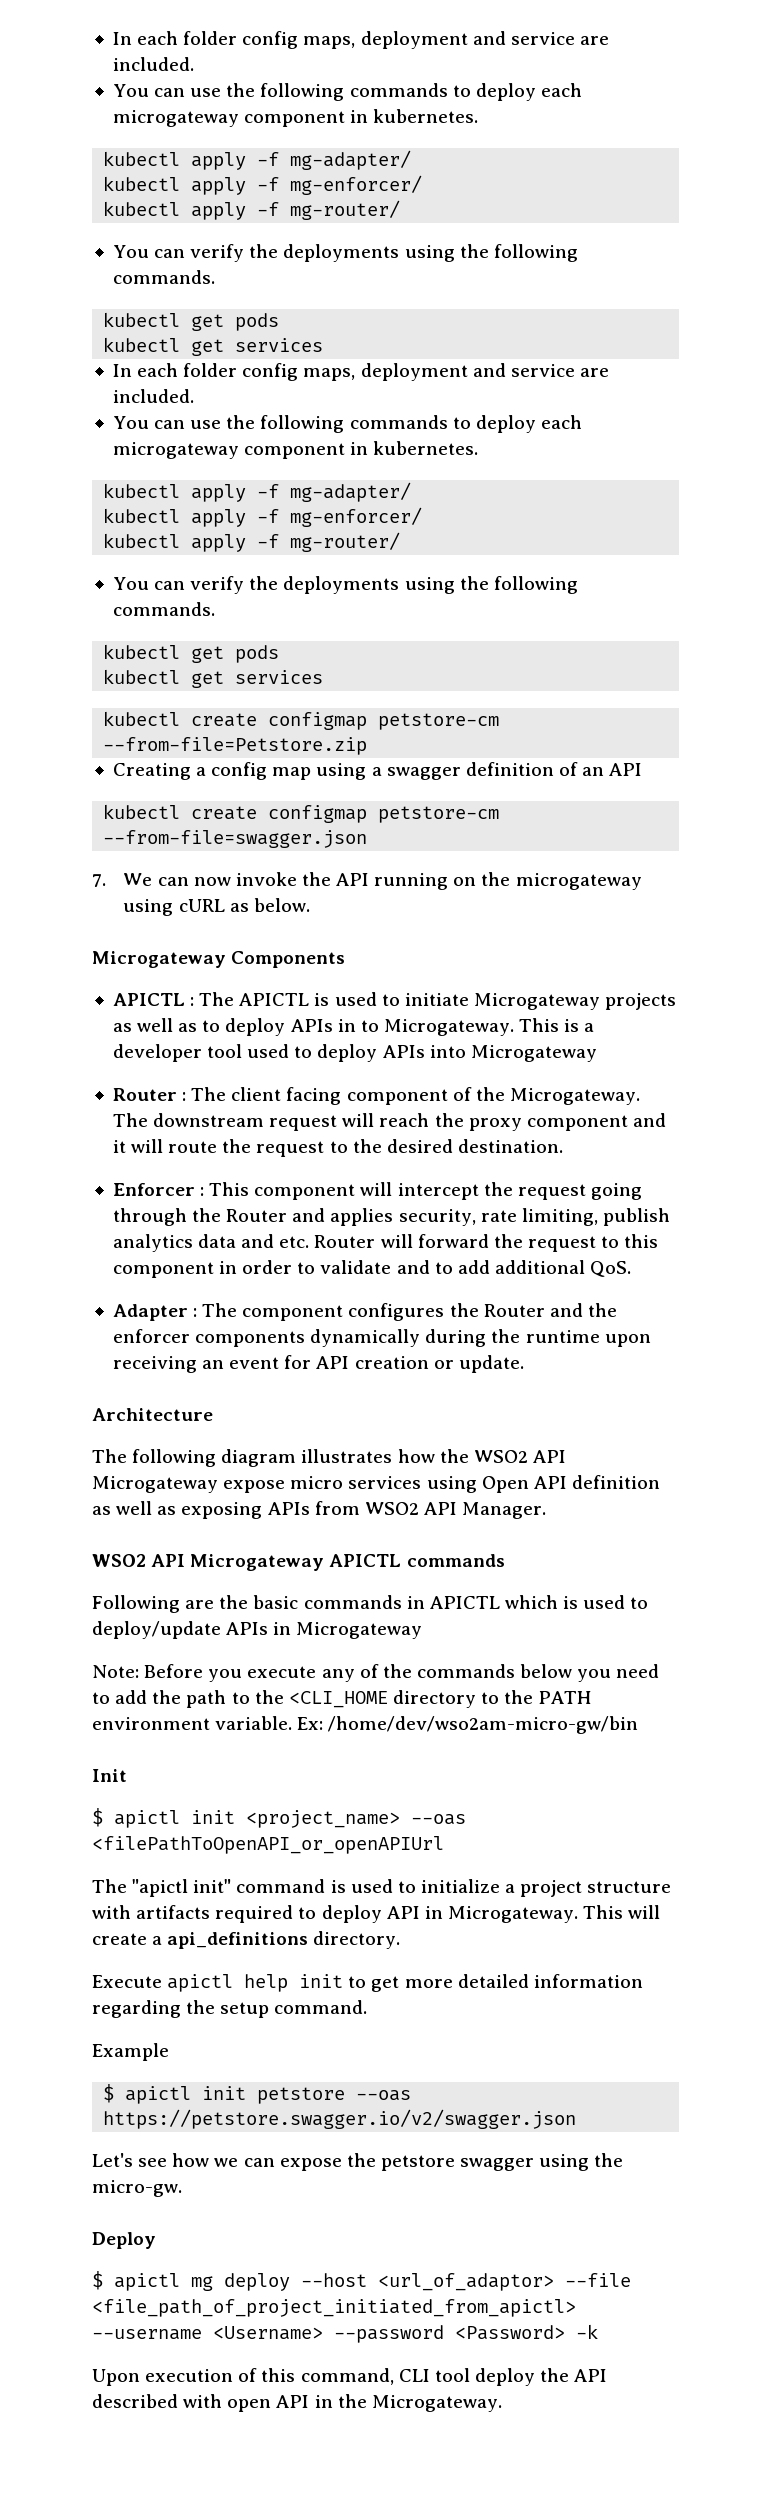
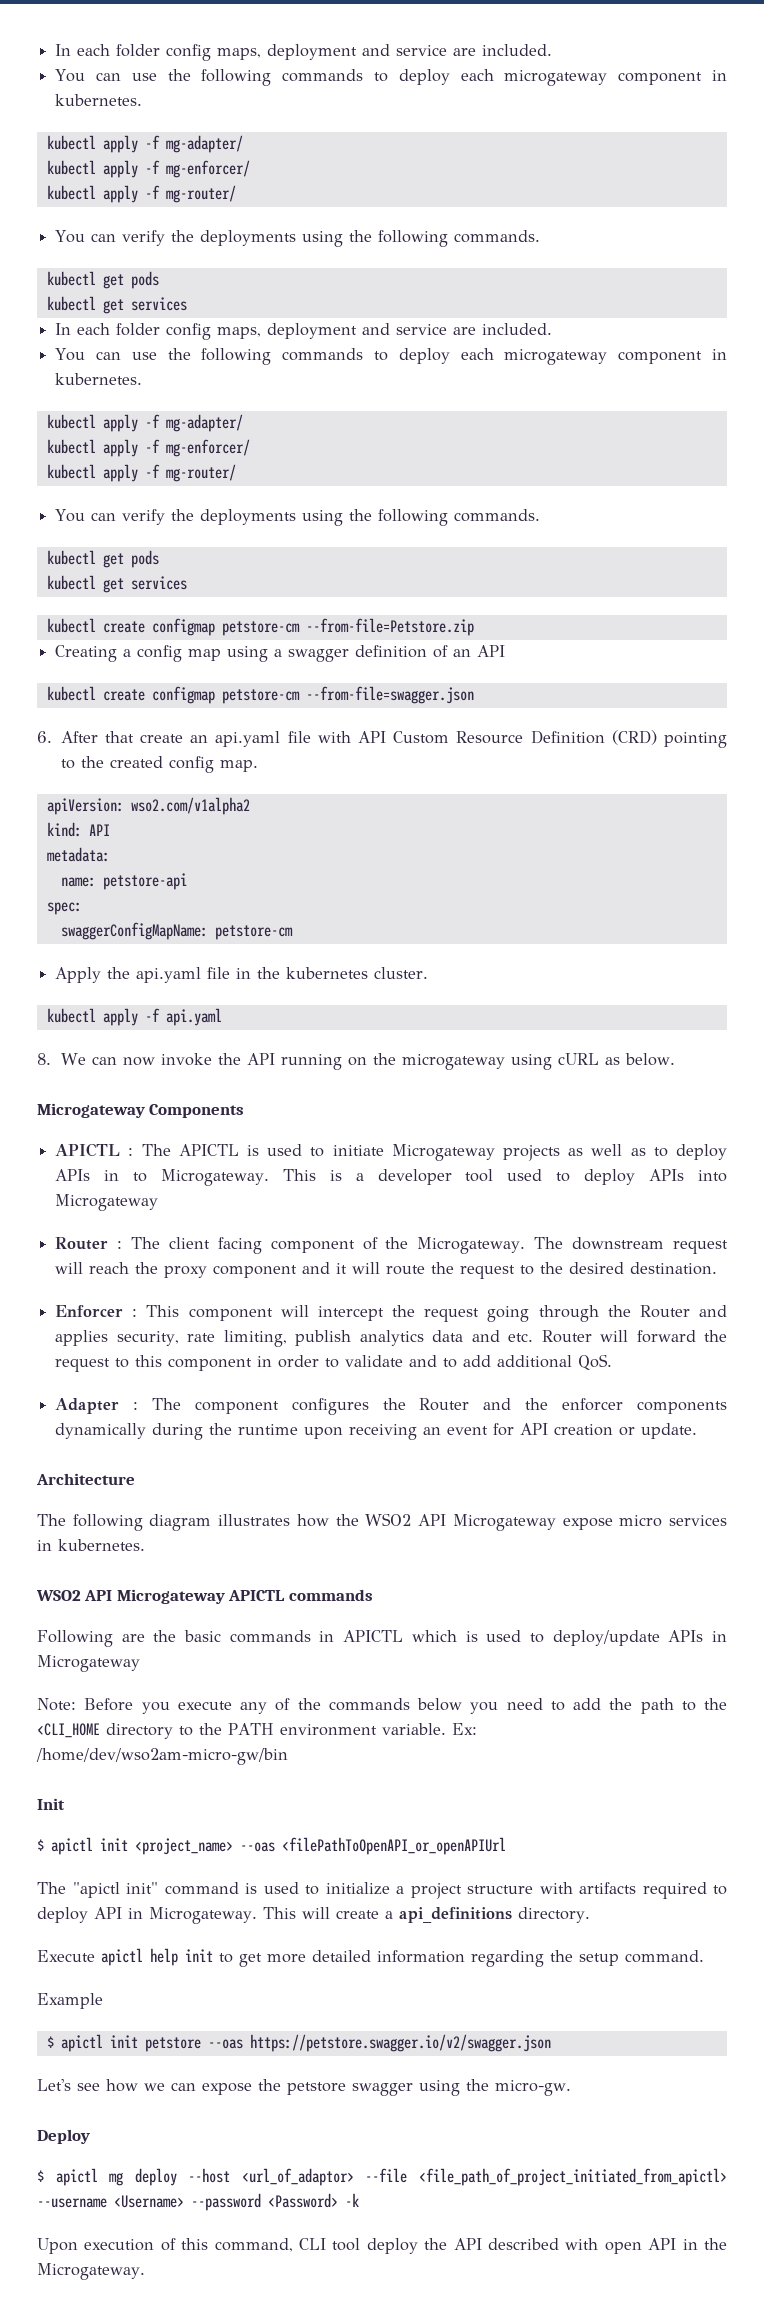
- 7. We can now invoke the API running on the microgateway using cURL as below.
+ 6. After that create an api.yaml file with API Custom Resource Definition (CRD) pointing to the created config map.
+ apiVersion: wso2.com/v1alpha2
+ kind: API
+ metadata:
+ name: petstore-api
+ spec:
+ swaggerConfigMapName: petstore-cm
+ Apply the api.yaml file in the kubernetes cluster.
+ kubectl apply -f api.yaml
+ 8. We can now invoke the API running on the microgateway using cURL as below.
- The following diagram illustrates how the WSO2 API Microgateway expose micro services using Open API definition as well as exposing APIs from WSO2 API Manager.
+ The following diagram illustrates how the WSO2 API Microgateway expose micro services in kubernetes.

